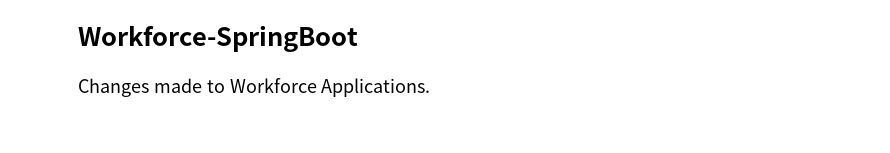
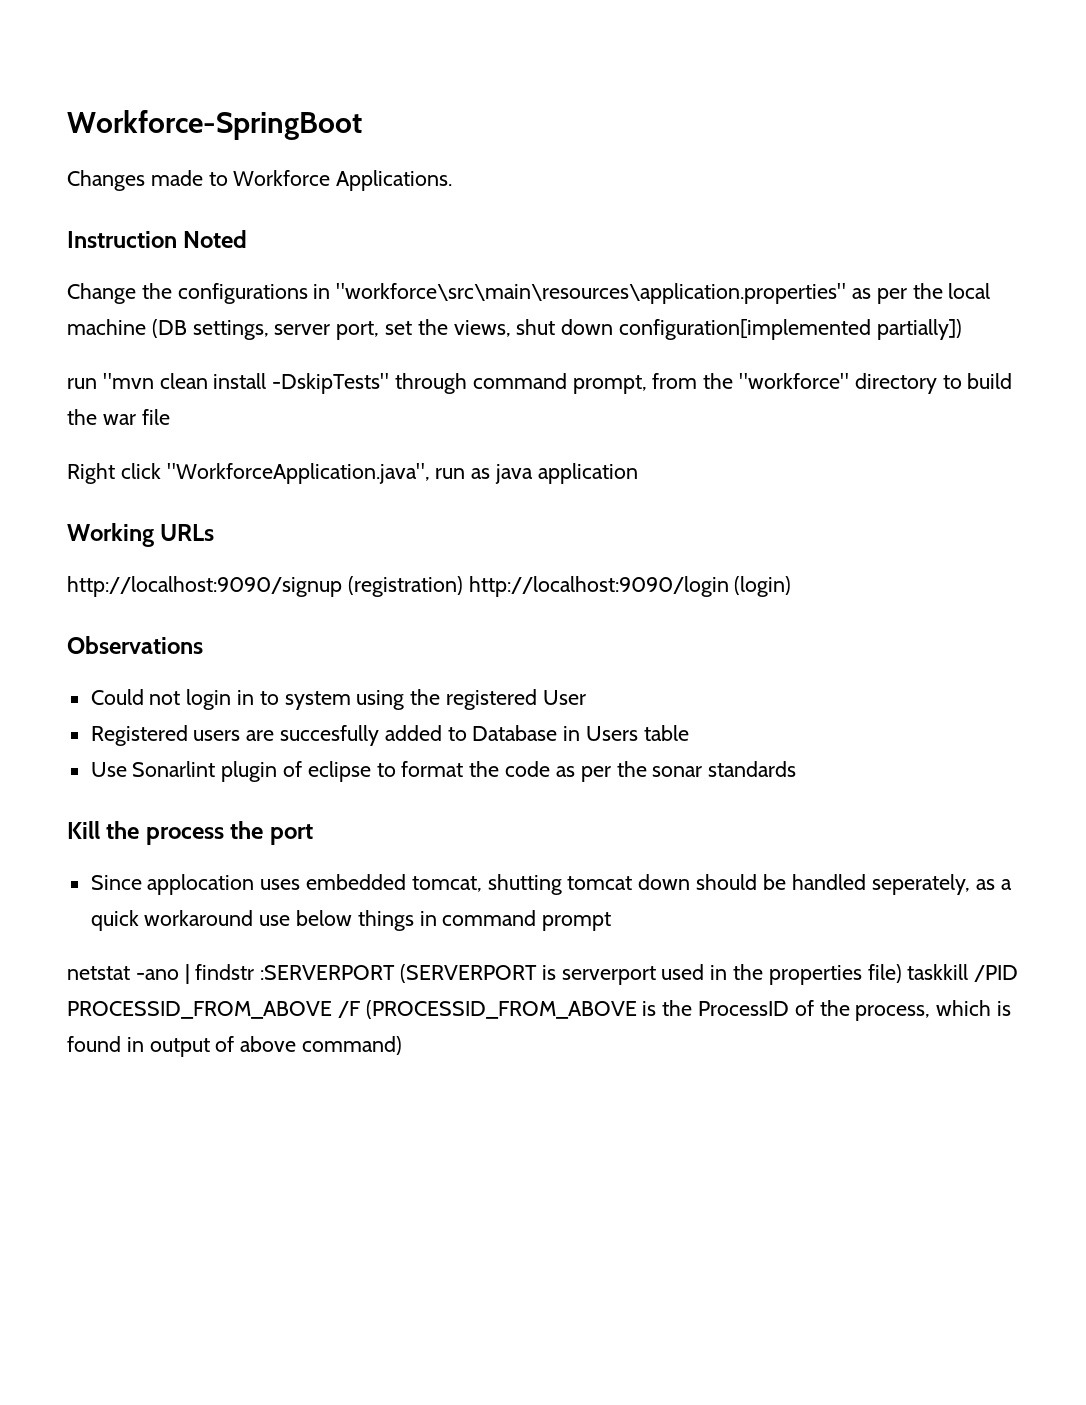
+ Instruction Noted
+ Change the configurations in "workforce\src\main\resources\application.properties" as per the local machine (DB settings, server port, set the views, shut down configuration[implemented partially])
+ run "mvn clean install -DskipTests" through command prompt, from the "workforce" directory to build the war file
+ Right click "WorkforceApplication.java", run as java application
+ Working URLs
+ http://localhost:9090/signup (registration) http://localhost:9090/login (login)
+ Observations
+ Could not login in to system using the registered User
+ Registered users are succesfully added to Database in Users table
+ Use Sonarlint plugin of eclipse to format the code as per the sonar standards
+ Kill the process the port
+ Since applocation uses embedded tomcat, shutting tomcat down should be handled seperately, as a quick workaround use below things in command prompt
+ netstat -ano | findstr :SERVERPORT (SERVERPORT is serverport used in the properties file) taskkill /PID PROCESSID_FROM_ABOVE /F (PROCESSID_FROM_ABOVE is the ProcessID of the process, which is found in output of above command)

